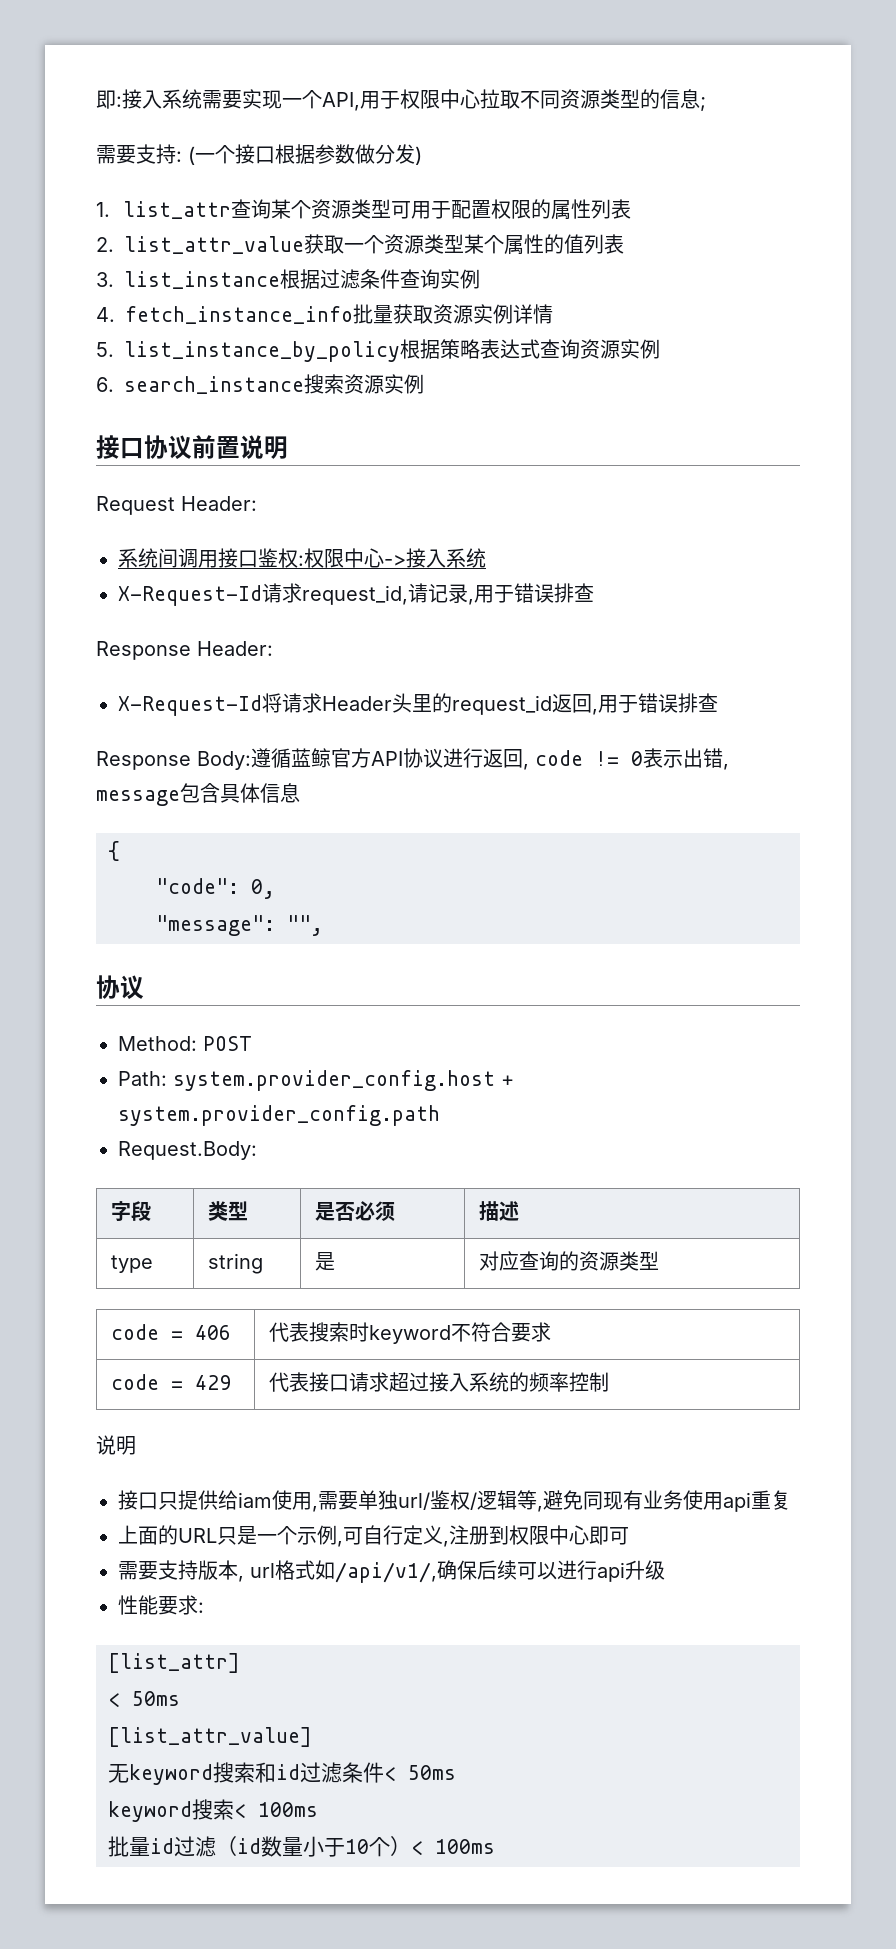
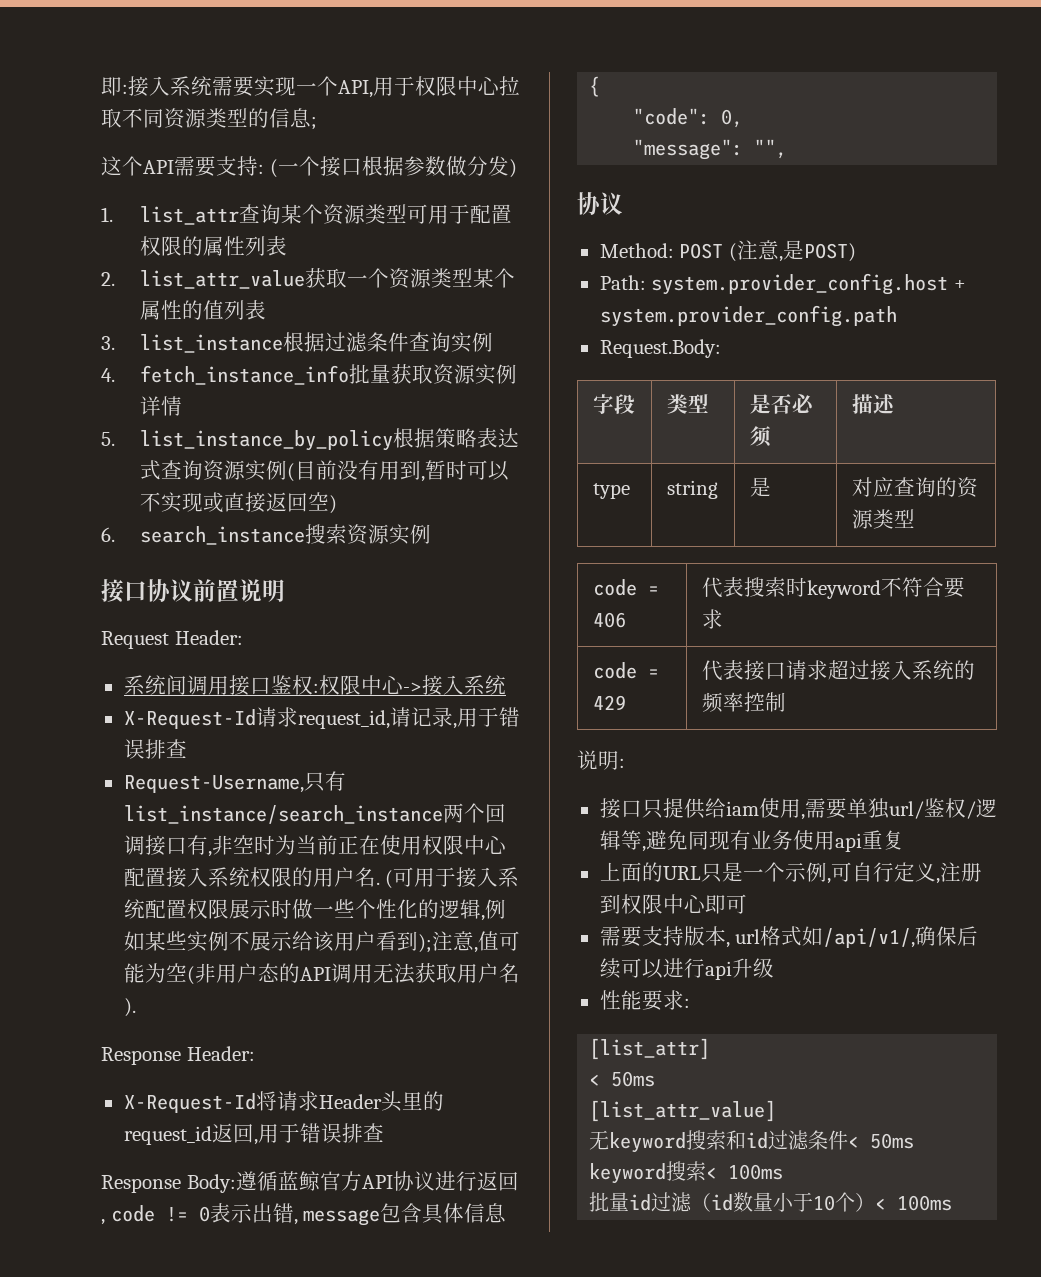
- 需要支持: (一个接口根据参数做分发)
+ 这个API需要支持: (一个接口根据参数做分发)
- 5. list_instance_by_policy根据策略表达式查询资源实例
+ 5. list_instance_by_policy根据策略表达式查询资源实例(目前没有用到,暂时可以不实现或直接返回空)
+ Request-Username,只有list_instance/search_instance两个回调接口有,非空时为当前正在使用权限中心配置接入系统权限的用户名. (可用于接入系统配置权限展示时做一些个性化的逻辑,例如某些实例不展示给该用户看到);注意,值可能为空(非用户态的API调用无法获取用户名).
- Method: POST
+ Method: POST (注意,是POST)
  code = 429 | 代表接口请求超过接入系统的频率控制
- 说明
+ 说明:

